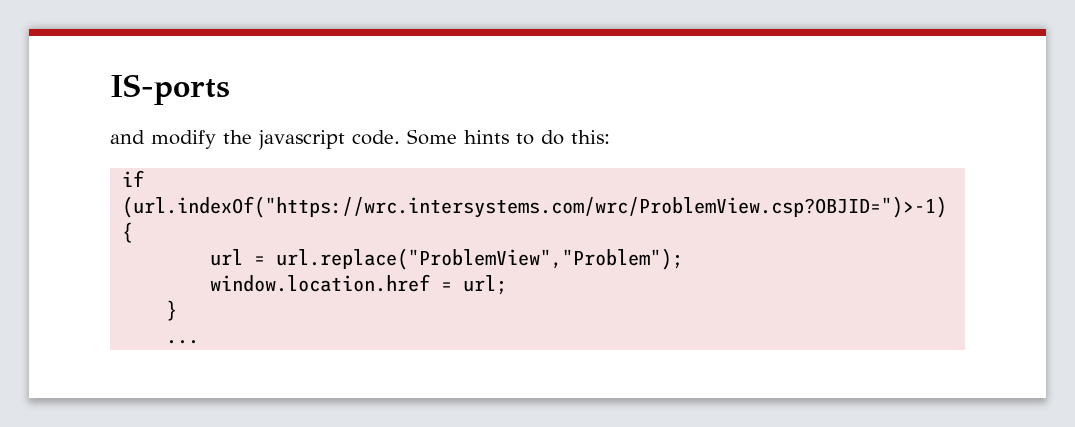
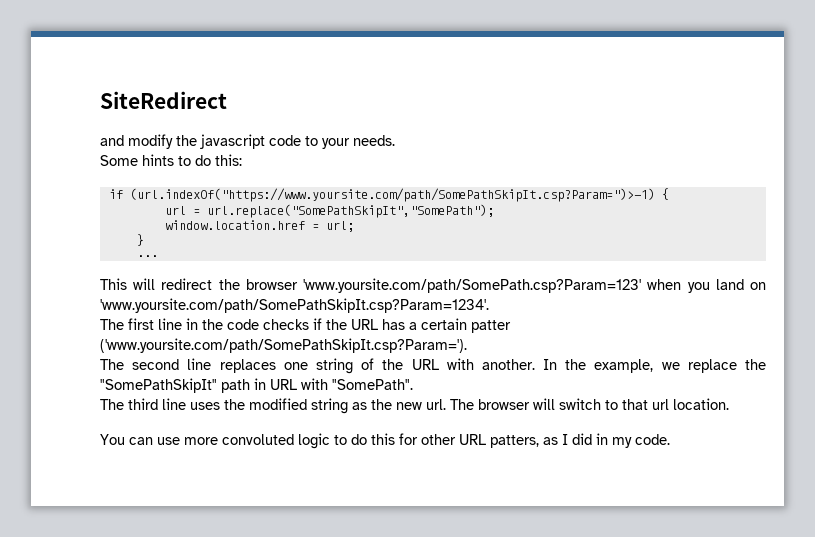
- IS-ports
+ SiteRedirect
- and modify the javascript code. Some hints to do this:
+ and modify the javascript code to your needs.
+ Some hints to do this:
- if (url.indexOf("https://wrc.intersystems.com/wrc/ProblemView.csp?OBJID=")>-1) {
+ if (url.indexOf("https://www.yoursite.com/path/SomePathSkipIt.csp?Param=")>-1) {
- url = url.replace("ProblemView","Problem");
+ url = url.replace("SomePathSkipIt","SomePath");
+ This will redirect the browser 'www.yoursite.com/path/SomePath.csp?Param=123' when you land on 'www.yoursite.com/path/SomePathSkipIt.csp?Param=1234'.
+ The first line in the code checks if the URL has a certain patter ('www.yoursite.com/path/SomePathSkipIt.csp?Param=').
+ The second line replaces one string of the URL with another. In the example, we replace the "SomePathSkipIt" path in URL with "SomePath".
+ The third line uses the modified string as the new url. The browser will switch to that url location.
+ You can use more convoluted logic to do this for other URL patters, as I did in my code.

